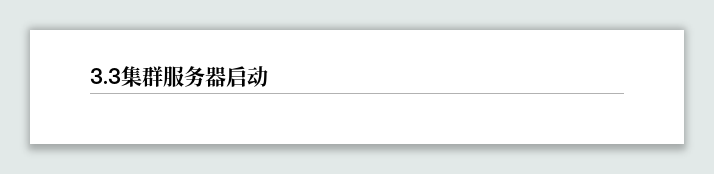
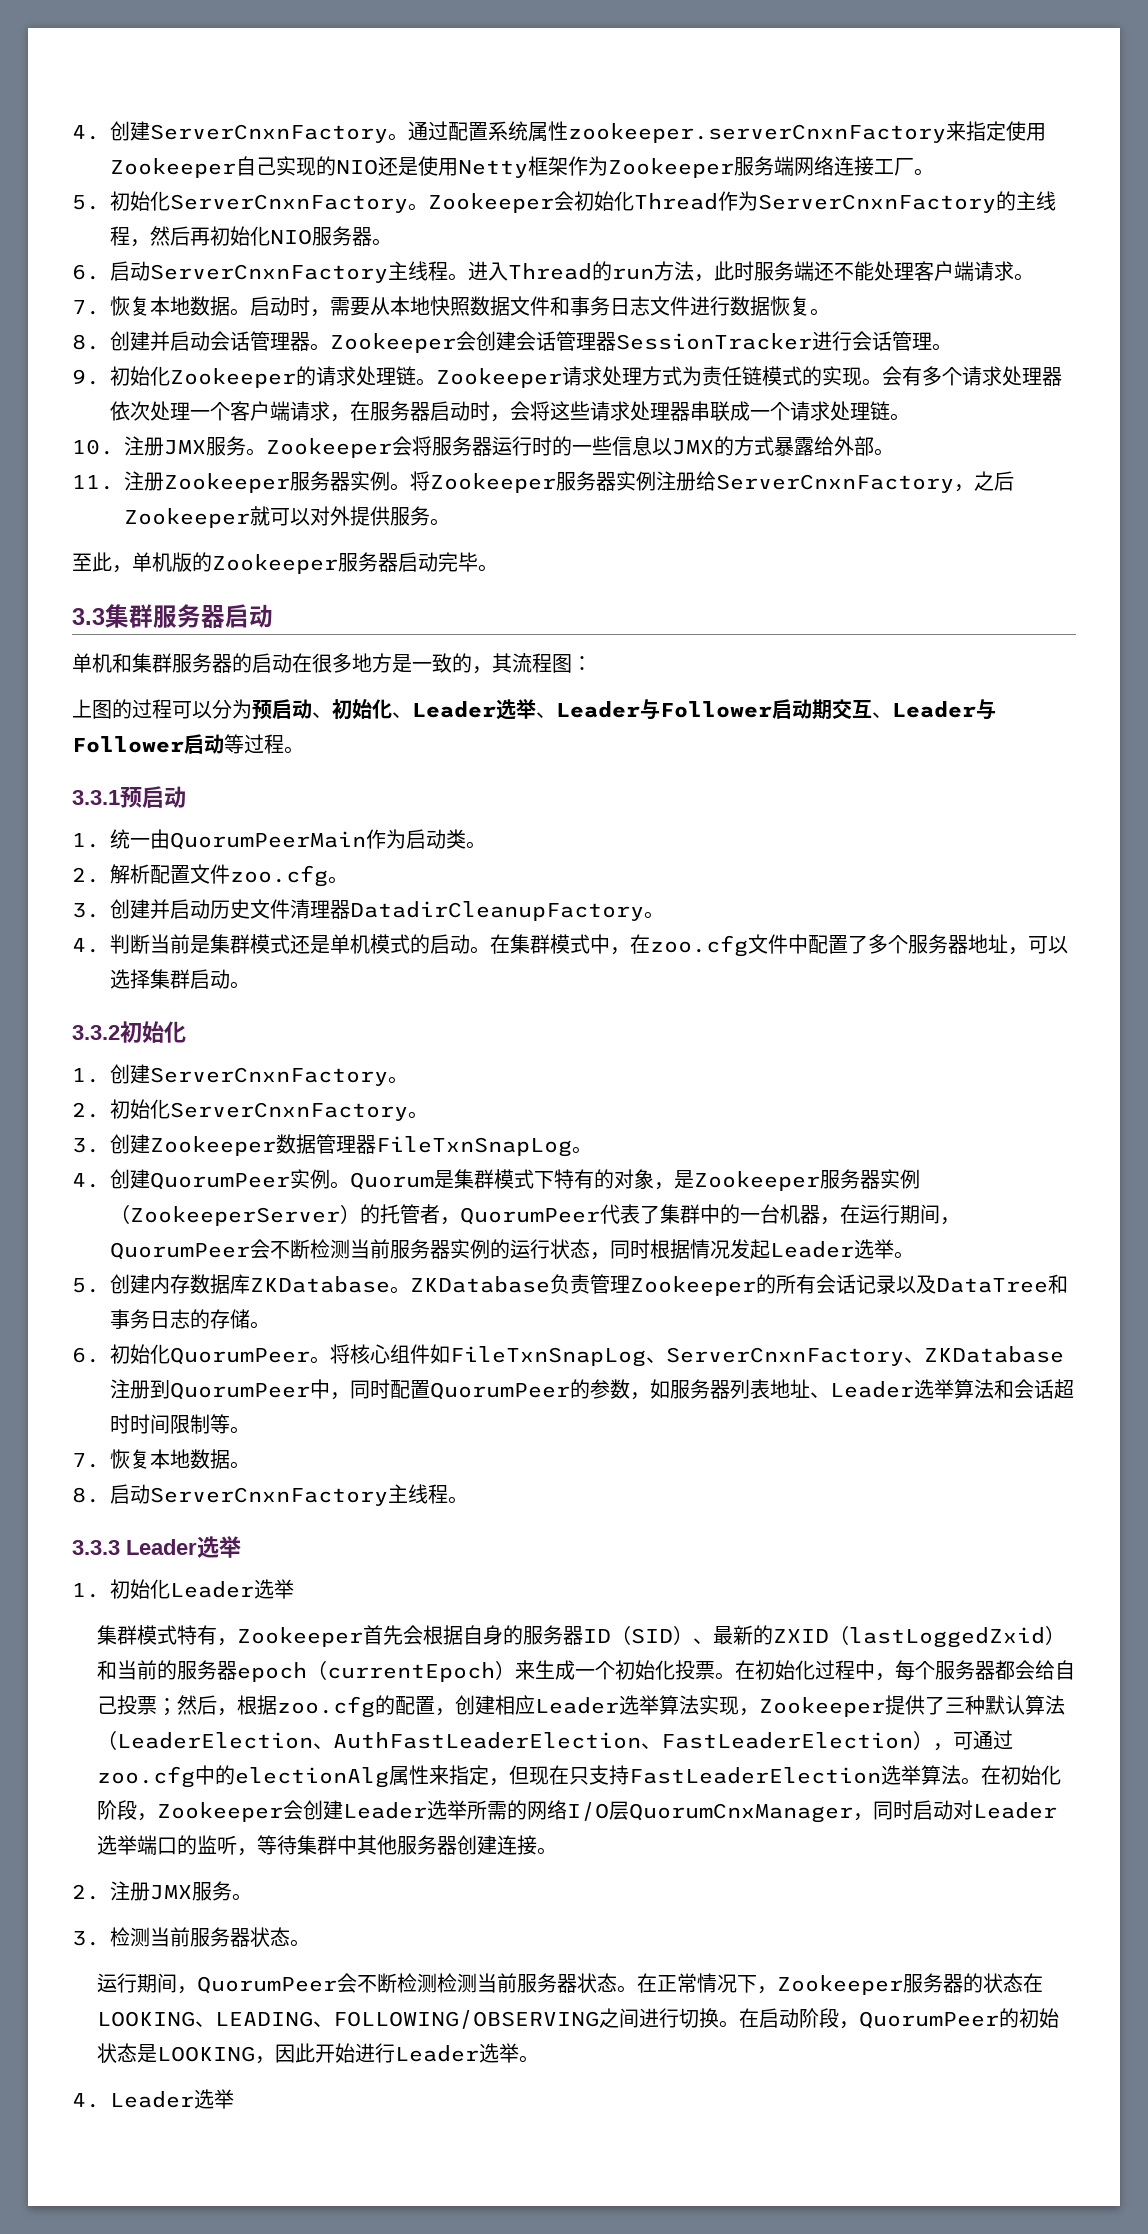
+ 4.创建ServerCnxnFactory。通过配置系统属性zookeeper.serverCnxnFactory来指定使用Zookeeper自己实现的NIO还是使用Netty框架作为Zookeeper服务端网络连接工厂。
+ 5.初始化ServerCnxnFactory。Zookeeper会初始化Thread作为ServerCnxnFactory的主线程，然后再初始化NIO服务器。
+ 6.启动ServerCnxnFactory主线程。进入Thread的run方法，此时服务端还不能处理客户端请求。
+ 7.恢复本地数据。启动时，需要从本地快照数据文件和事务日志文件进行数据恢复。
+ 8.创建并启动会话管理器。Zookeeper会创建会话管理器SessionTracker进行会话管理。
+ 9.初始化Zookeeper的请求处理链。Zookeeper请求处理方式为责任链模式的实现。会有多个请求处理器依次处理一个客户端请求，在服务器启动时，会将这些请求处理器串联成一个请求处理链。
+ 10.注册JMX服务。Zookeeper会将服务器运行时的一些信息以JMX的方式暴露给外部。
+ 11.注册Zookeeper服务器实例。将Zookeeper服务器实例注册给ServerCnxnFactory，之后Zookeeper就可以对外提供服务。
+ 至此，单机版的Zookeeper服务器启动完毕。
+ 单机和集群服务器的启动在很多地方是一致的，其流程图：
+ 上图的过程可以分为预启动、初始化、Leader选举、Leader与Follower启动期交互、Leader与Follower启动等过程。
+ 3.3.1预启动
+ 1.统一由QuorumPeerMain作为启动类。
+ 2.解析配置文件zoo.cfg。
+ 3.创建并启动历史文件清理器DatadirCleanupFactory。
+ 4.判断当前是集群模式还是单机模式的启动。在集群模式中，在zoo.cfg文件中配置了多个服务器地址，可以选择集群启动。
+ 3.3.2初始化
+ 1.创建ServerCnxnFactory。
+ 2.初始化ServerCnxnFactory。
+ 3.创建Zookeeper数据管理器FileTxnSnapLog。
+ 4.创建QuorumPeer实例。Quorum是集群模式下特有的对象，是Zookeeper服务器实例（ZookeeperServer）的托管者，QuorumPeer代表了集群中的一台机器，在运行期间，QuorumPeer会不断检测当前服务器实例的运行状态，同时根据情况发起Leader选举。
+ 5.创建内存数据库ZKDatabase。ZKDatabase负责管理Zookeeper的所有会话记录以及DataTree和事务日志的存储。
+ 6.初始化QuorumPeer。将核心组件如FileTxnSnapLog、ServerCnxnFactory、ZKDatabase注册到QuorumPeer中，同时配置QuorumPeer的参数，如服务器列表地址、Leader选举算法和会话超时时间限制等。
+ 7.恢复本地数据。
+ 8.启动ServerCnxnFactory主线程。
+ 3.3.3 Leader选举
+ 1.初始化Leader选举
+ 集群模式特有，Zookeeper首先会根据自身的服务器ID（SID）、最新的ZXID（lastLoggedZxid）和当前的服务器epoch（currentEpoch）来生成一个初始化投票。在初始化过程中，每个服务器都会给自己投票；然后，根据zoo.cfg的配置，创建相应Leader选举算法实现，Zookeeper提供了三种默认算法（LeaderElection、AuthFastLeaderElection、FastLeaderElection），可通过zoo.cfg中的electionAlg属性来指定，但现在只支持FastLeaderElection选举算法。在初始化阶段，Zookeeper会创建Leader选举所需的网络I/O层QuorumCnxManager，同时启动对Leader选举端口的监听，等待集群中其他服务器创建连接。
+ 2.注册JMX服务。
+ 3.检测当前服务器状态。
+ 运行期间，QuorumPeer会不断检测检测当前服务器状态。在正常情况下，Zookeeper服务器的状态在LOOKING、LEADING、FOLLOWING/OBSERVING之间进行切换。在启动阶段，QuorumPeer的初始状态是LOOKING，因此开始进行Leader选举。
+ 4. Leader选举

